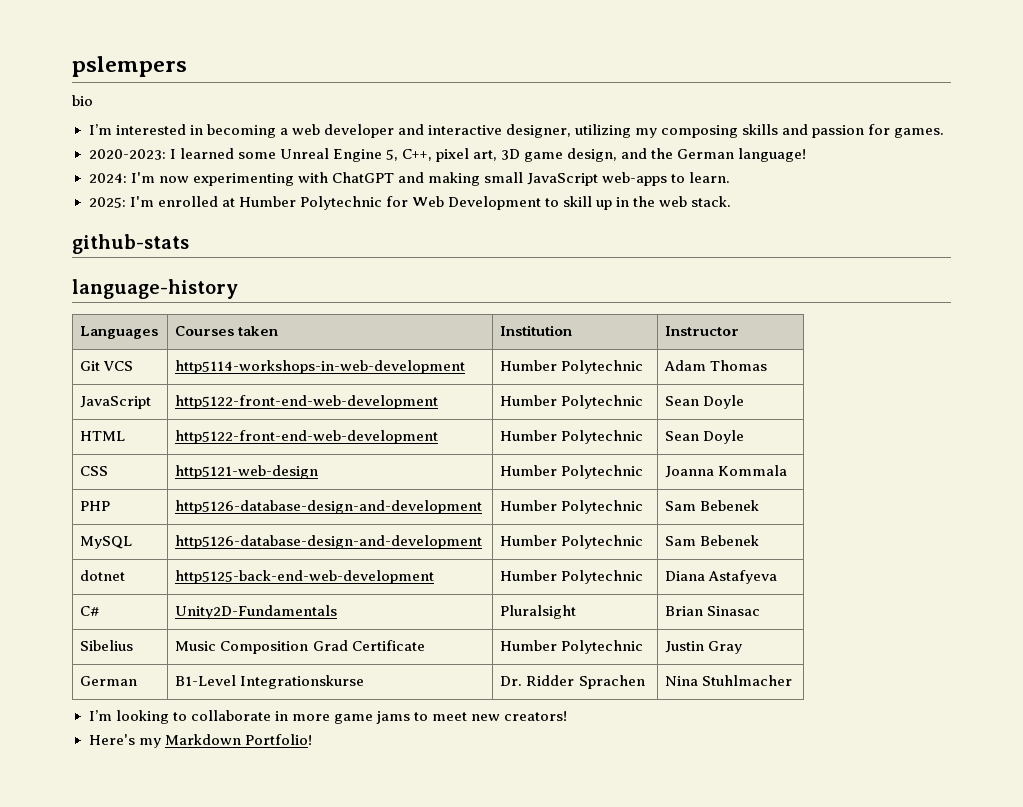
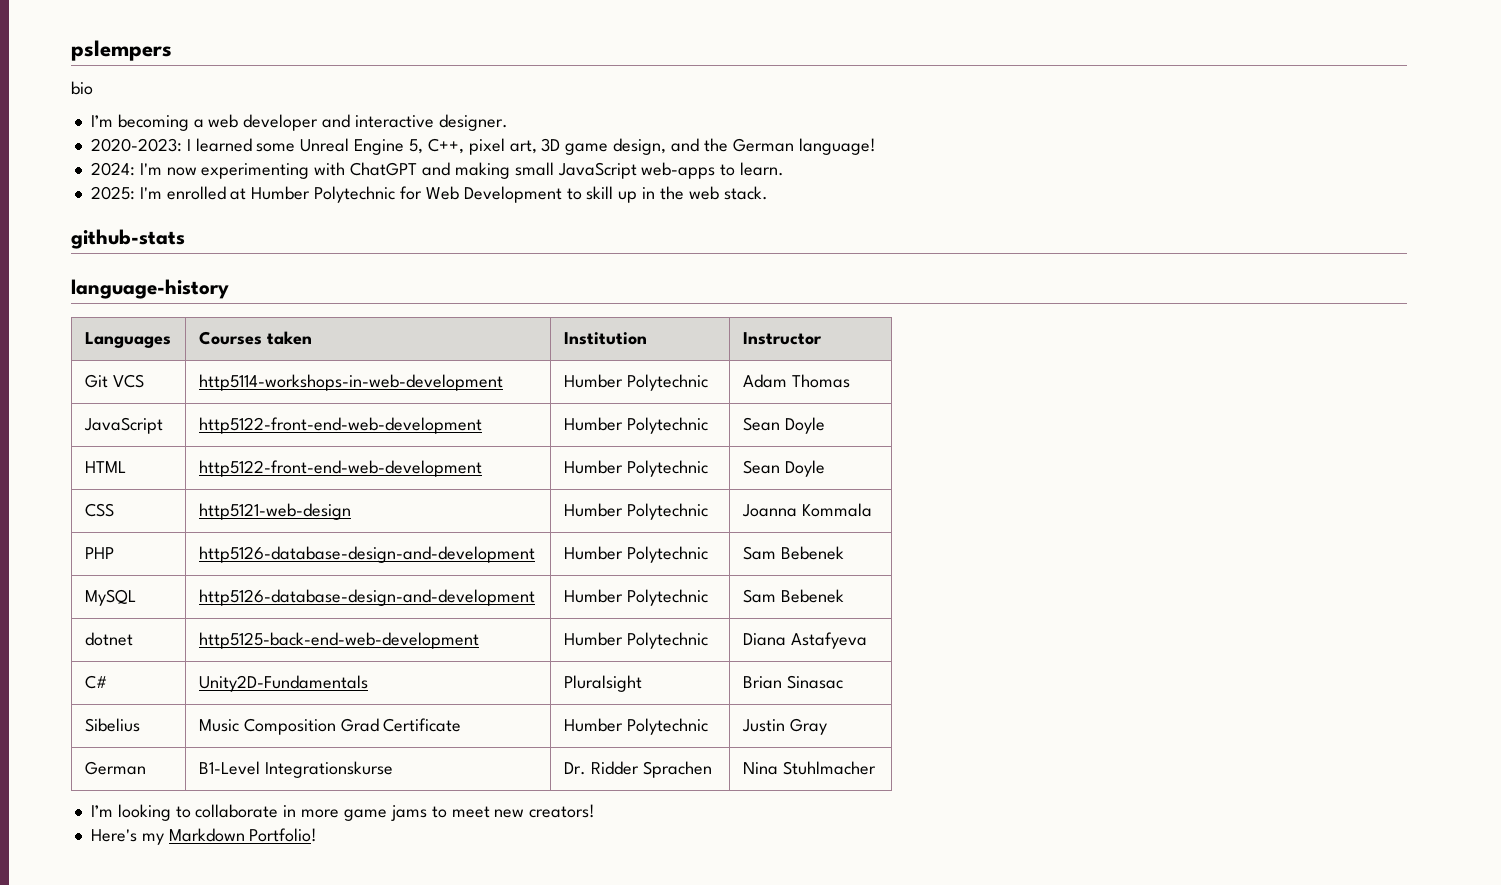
- I’m interested in becoming a web developer and interactive designer, utilizing my composing skills and passion for games.
+ I’m becoming a web developer and interactive designer.

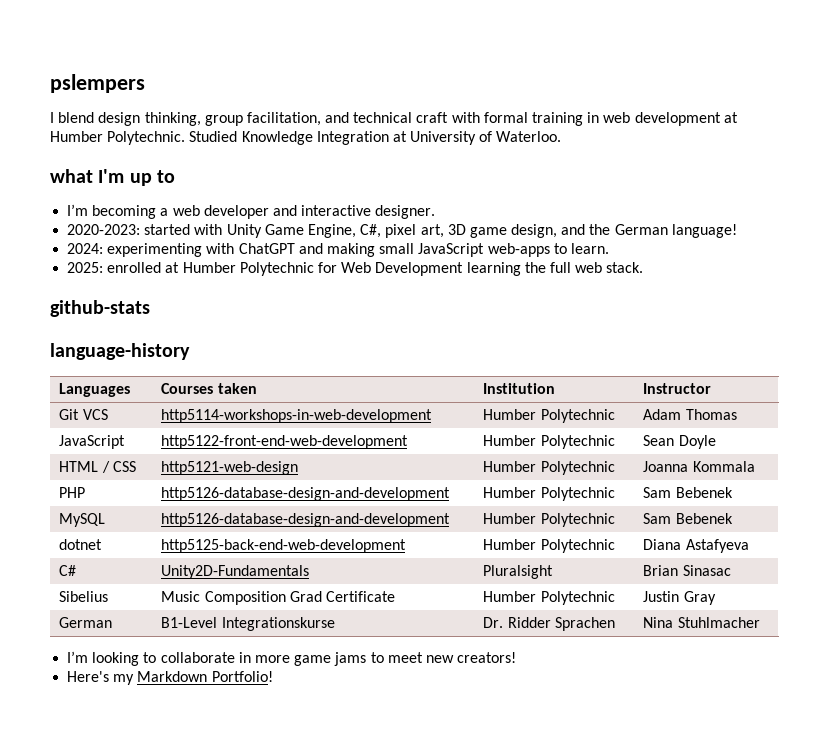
- bio
+ I blend design thinking, group facilitation, and technical craft with formal training in web development at Humber Polytechnic. Studied Knowledge Integration at University of Waterloo.
+ what I'm up to
- 2020-2023: I learned some Unreal Engine 5, C++, pixel art, 3D game design, and the German language!
+ 2020-2023: started with Unity Game Engine, C#, pixel art, 3D game design, and the German language!
- 2024: I'm now experimenting with ChatGPT and making small JavaScript web-apps to learn.
+ 2024: experimenting with ChatGPT and making small JavaScript web-apps to learn.
- 2025: I'm enrolled at Humber Polytechnic for Web Development to skill up in the web stack.
+ 2025: enrolled at Humber Polytechnic for Web Development learning the full web stack.
- HTML | http5122-front-end-web-development | Humber Polytechnic | Sean Doyle
- CSS | http5121-web-design | Humber Polytechnic | Joanna Kommala
+ HTML / CSS | http5121-web-design | Humber Polytechnic | Joanna Kommala

